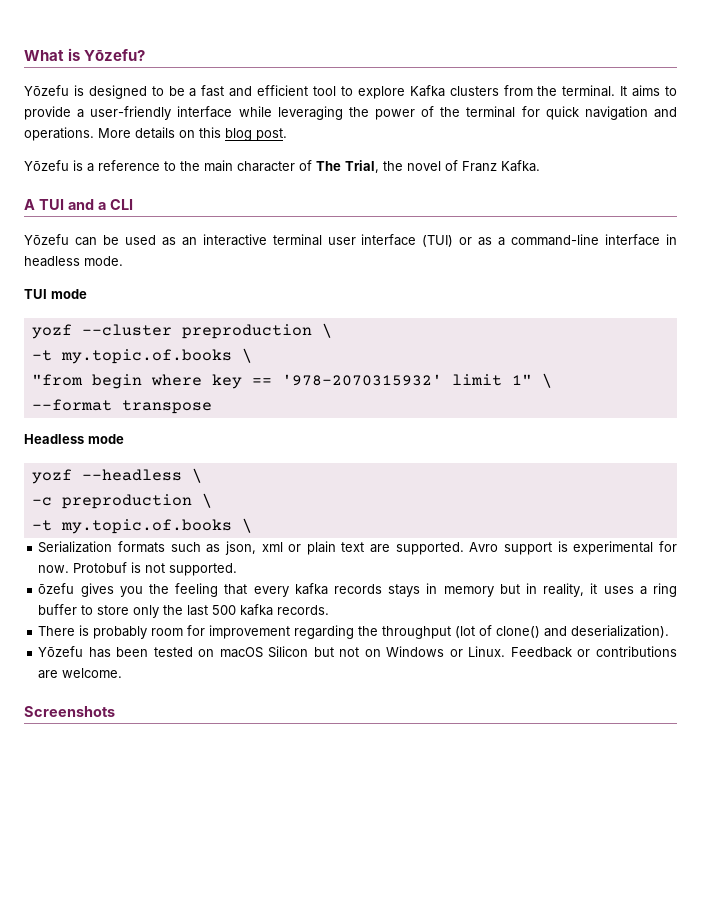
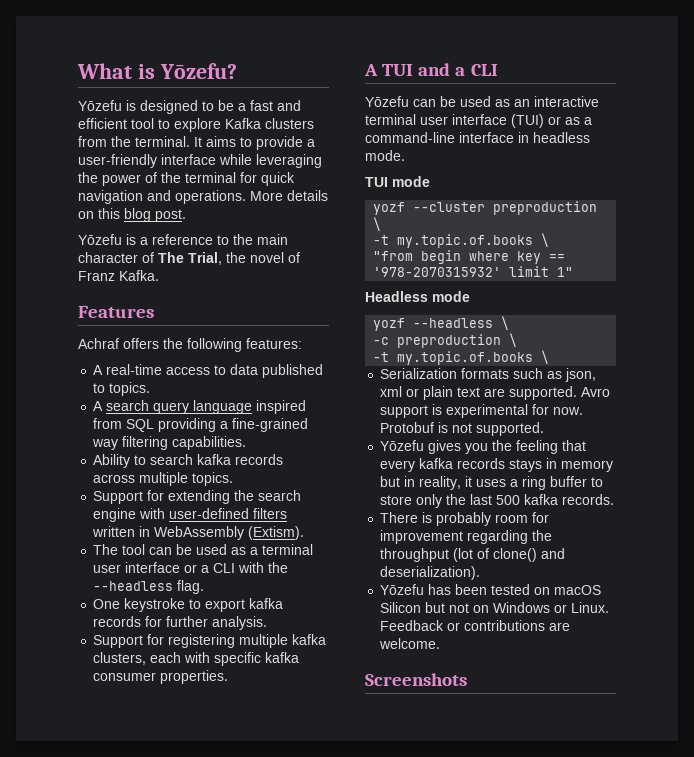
+ Features
+ Achraf offers the following features:
+ A real-time access to data published to topics.
+ A search query language inspired from SQL providing a fine-grained way filtering capabilities.
+ Ability to search kafka records across multiple topics.
+ Support for extending the search engine with user-defined filters written in WebAssembly (Extism).
+ The tool can be used as a terminal user interface or a CLI with the --headless flag.
+ One keystroke to export kafka records for further analysis.
+ Support for registering multiple kafka clusters, each with specific kafka consumer properties.
- "from begin where key == '978-2070315932' limit 1" \
- --format transpose
+ "from begin where key == '978-2070315932' limit 1"
- ōzefu gives you the feeling that every kafka records stays in memory but in reality, it uses a ring buffer to store only the last 500 kafka records.
+ Yōzefu gives you the feeling that every kafka records stays in memory but in reality, it uses a ring buffer to store only the last 500 kafka records.

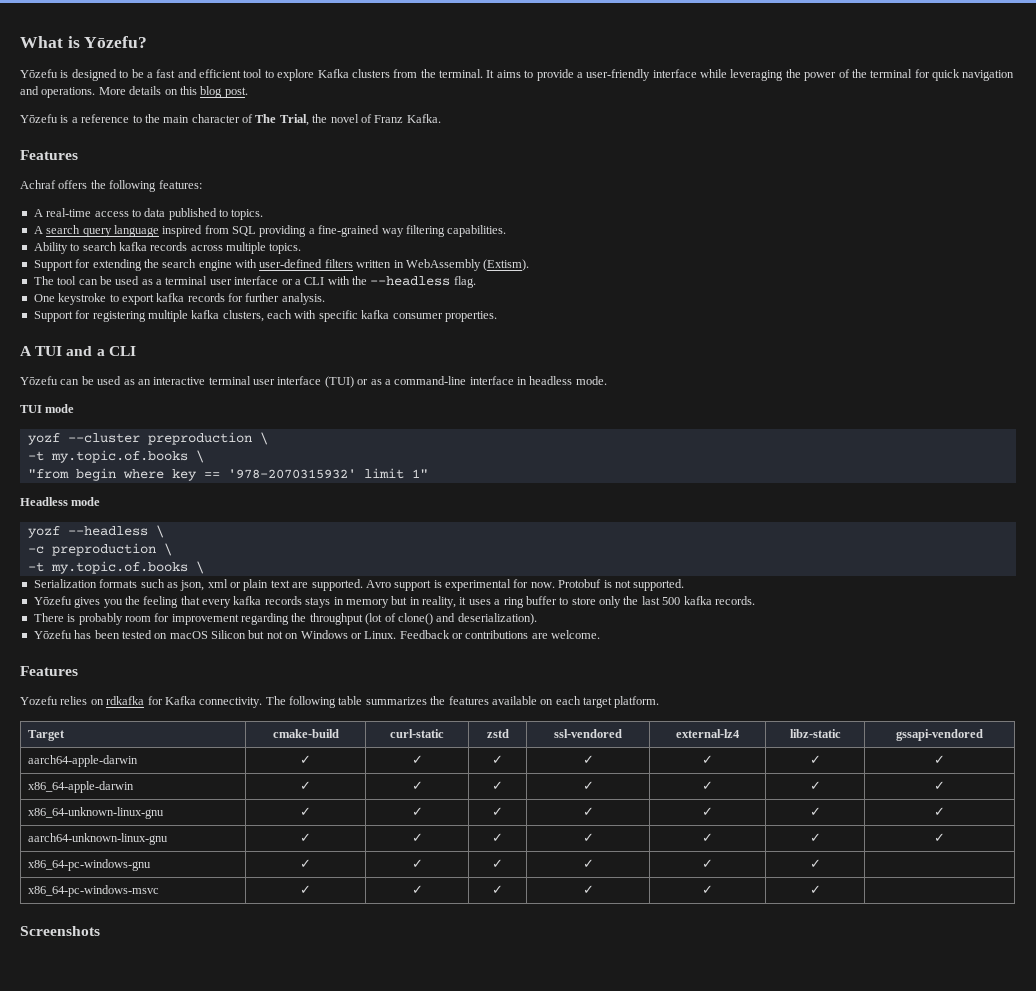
  Feedback or contributions are welcome.
+ Features
+ Yozefu relies on rdkafka for Kafka connectivity. The following table summarizes the features available on each target platform.
+ Target | cmake-build | curl-static | zstd | ssl-vendored | external-lz4 | libz-static | gssapi-vendored
+ aarch64-apple-darwin | ✓ | ✓ | ✓ | ✓ | ✓ | ✓ | ✓
+ x86_64-apple-darwin | ✓ | ✓ | ✓ | ✓ | ✓ | ✓ | ✓
+ x86_64-unknown-linux-gnu | ✓ | ✓ | ✓ | ✓ | ✓ | ✓ | ✓
+ aarch64-unknown-linux-gnu | ✓ | ✓ | ✓ | ✓ | ✓ | ✓ | ✓
+ x86_64-pc-windows-gnu | ✓ | ✓ | ✓ | ✓ | ✓ | ✓ |
+ x86_64-pc-windows-msvc | ✓ | ✓ | ✓ | ✓ | ✓ | ✓ |

